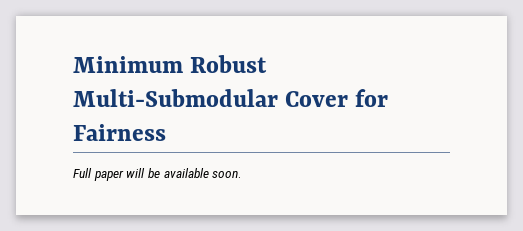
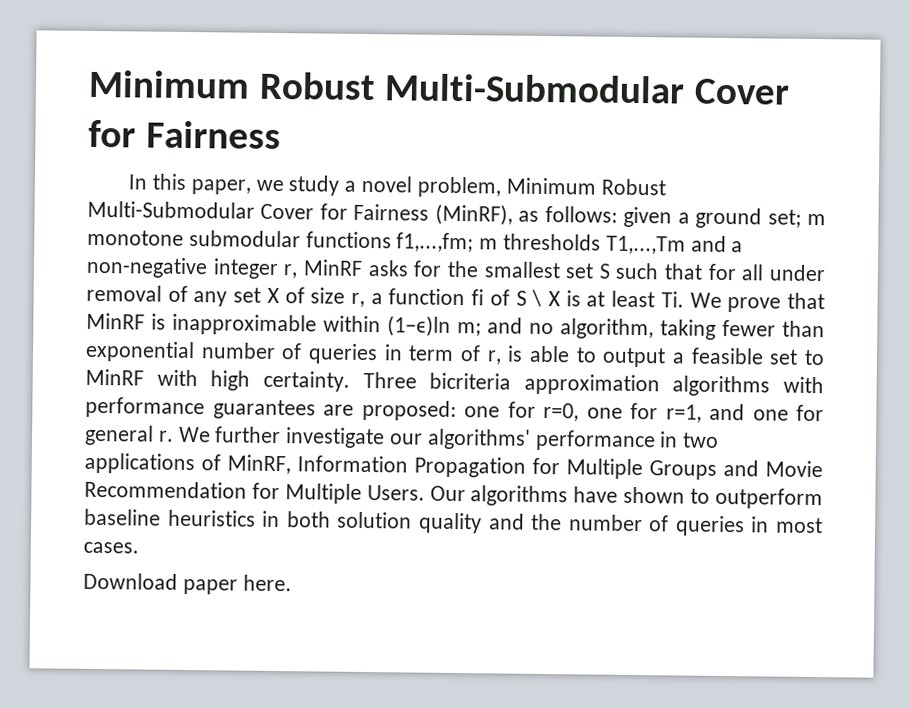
- Full paper will be available soon.
+ In this paper, we study a novel problem, Minimum Robust Multi-Submodular Cover for Fairness (MinRF), as follows: given a ground set; m monotone submodular functions f1,...,fm; m thresholds T1,...,Tm and a non-negative integer r, MinRF asks for the smallest set S such that for all under removal of any set X of size r, a function fi of S \ X is at least Ti. We prove that MinRF is inapproximable within (1−ϵ)ln m; and no algorithm, taking fewer than exponential number of queries in term of r, is able to output a feasible set to MinRF with high certainty. Three bicriteria approximation algorithms with performance guarantees are proposed: one for r=0, one for r=1, and one for general r. We further investigate our algorithms' performance in two applications of MinRF, Information Propagation for Multiple Groups and Movie Recommendation for Multiple Users. Our algorithms have shown to outperform baseline heuristics in both solution quality and the number of queries in most cases.
+ Download paper here.

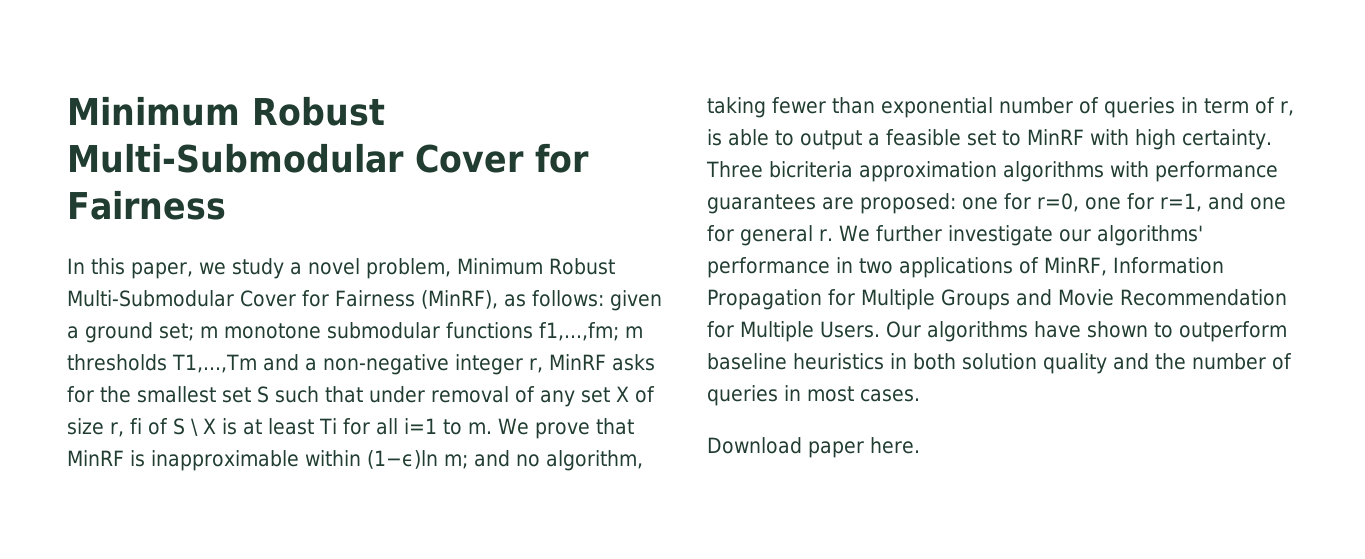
- m thresholds T1,...,Tm and a non-negative integer r, MinRF asks for the smallest set S such that for all under removal of any set X of size r, a function fi of S \ X is at least Ti. We prove that MinRF is inapproximable within (1−ϵ)ln m;
+ m thresholds T1,...,Tm and a non-negative integer r, MinRF asks for the smallest set S such that under removal of any set X of size r, fi of S \ X is at least Ti for all i=1 to m. We prove that MinRF is inapproximable within (1−ϵ)ln m;

